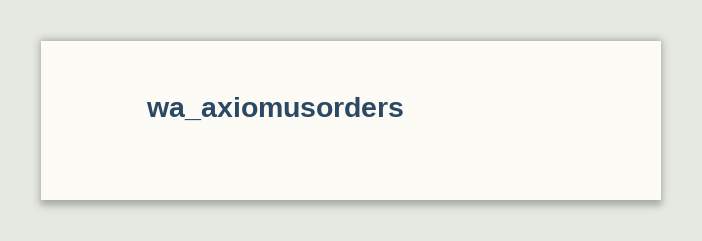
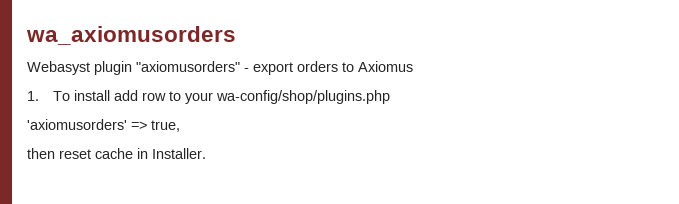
+ Webasyst plugin "axiomusorders" - export orders to Axiomus
+ 1. To install add row to your wa-config/shop/plugins.php
+ 'axiomusorders' => true,
+ then reset cache in Installer.

